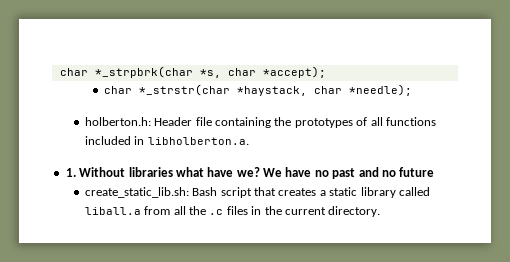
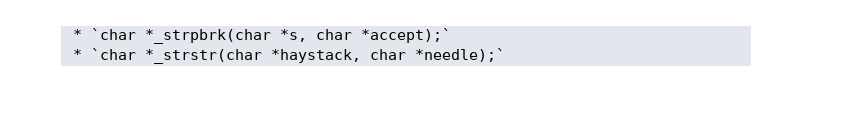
- char *_strpbrk(char *s, char *accept);
- char *_strstr(char *haystack, char *needle);
- holberton.h: Header file containing the prototypes of all functions included in libholberton.a.
- 1. Without libraries what have we? We have no past and no future
- create_static_lib.sh: Bash script that creates a static library called liball.a from all the .c files in the current directory.
+ * `char *_strpbrk(char *s, char *accept);`
+ * `char *_strstr(char *haystack, char *needle);`

